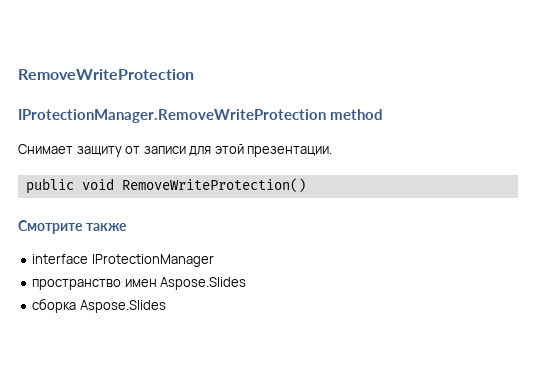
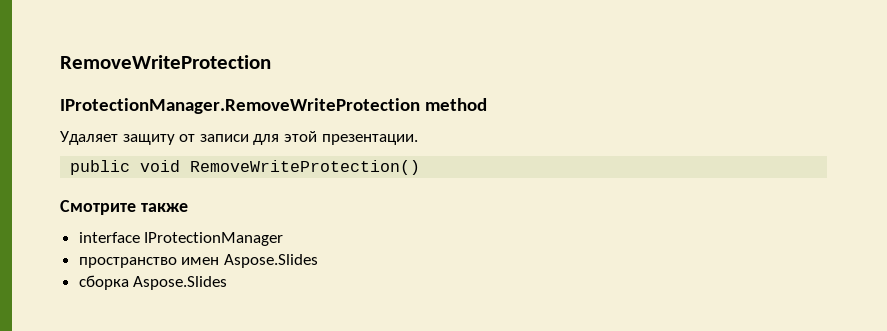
- Снимает защиту от записи для этой презентации.
+ Удаляет защиту от записи для этой презентации.

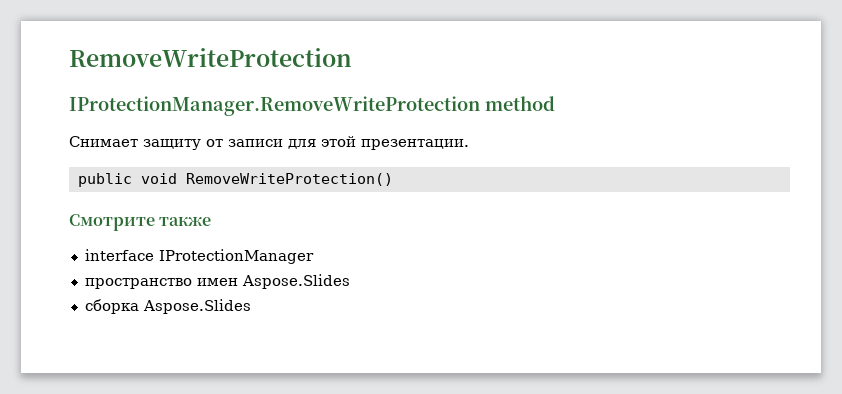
- Удаляет защиту от записи для этой презентации.
+ Снимает защиту от записи для этой презентации.

